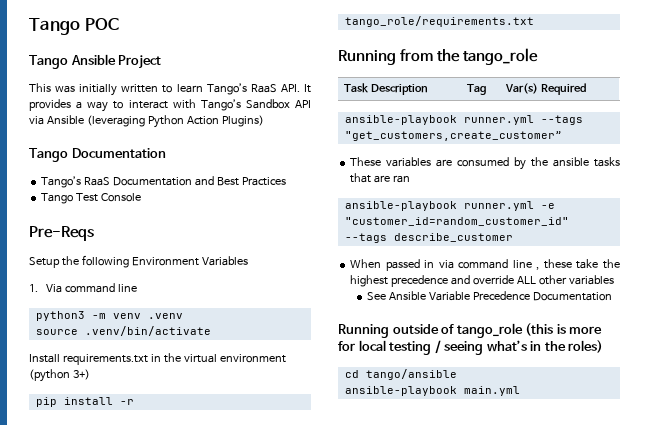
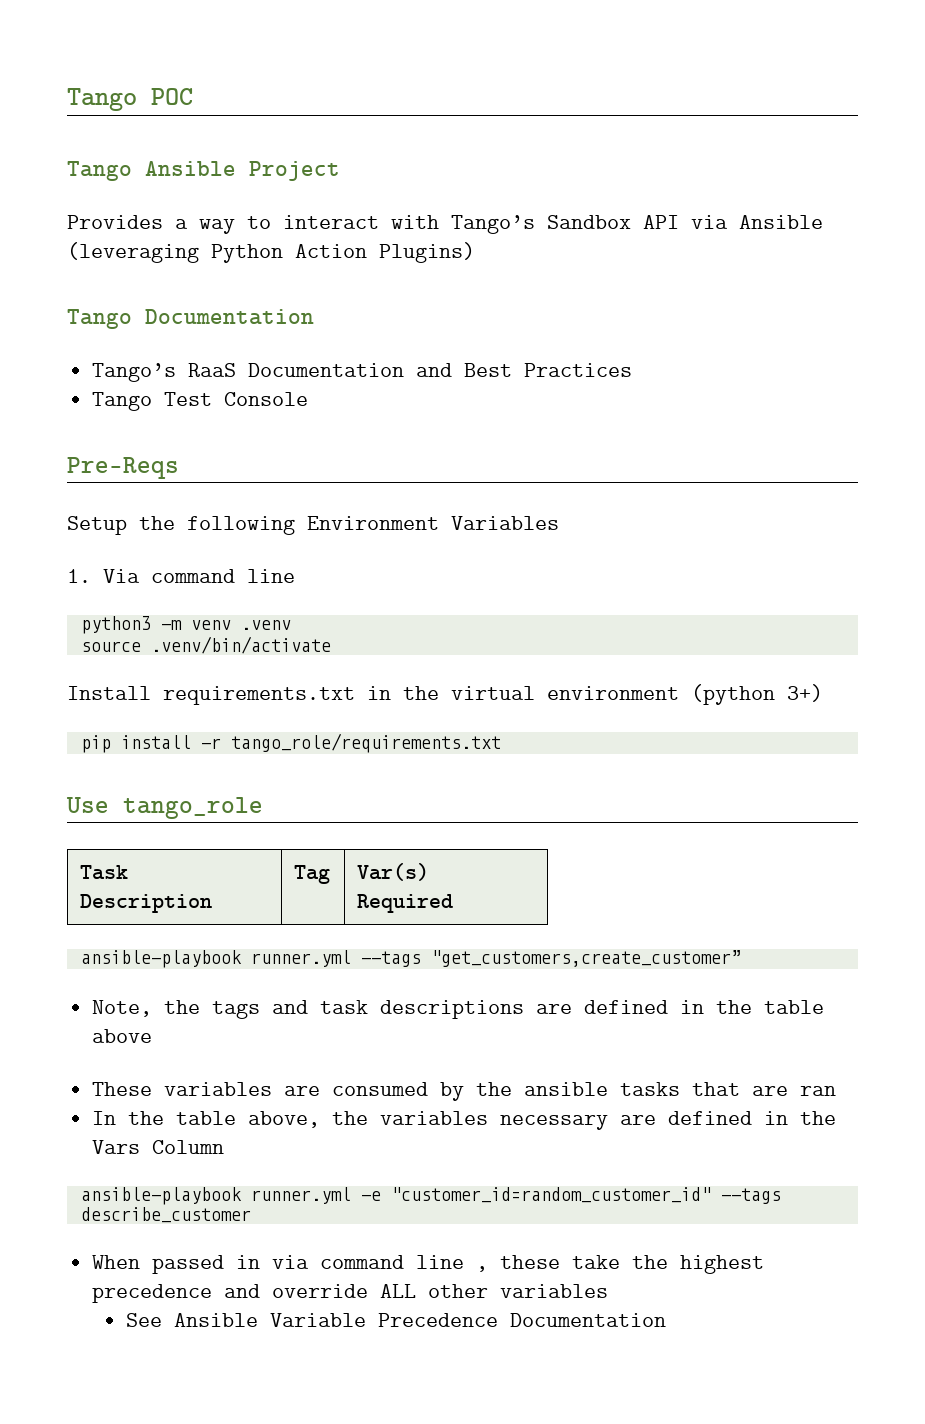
- This was initially written to learn Tango’s RaaS API. It provides a way to interact with Tango’s Sandbox API via Ansible (leveraging Python Action Plugins)
+ Provides a way to interact with Tango’s Sandbox API via Ansible (leveraging Python Action Plugins)
- Running from the tango_role
+ Use tango_role
+ Note, the tags and task descriptions are defined in the table above
+ In the table above, the variables necessary are defined in the Vars Column
- Running outside of tango_role (this is more for local testing / seeing what’s in the roles)
- cd tango/ansible
- ansible-playbook main.yml

